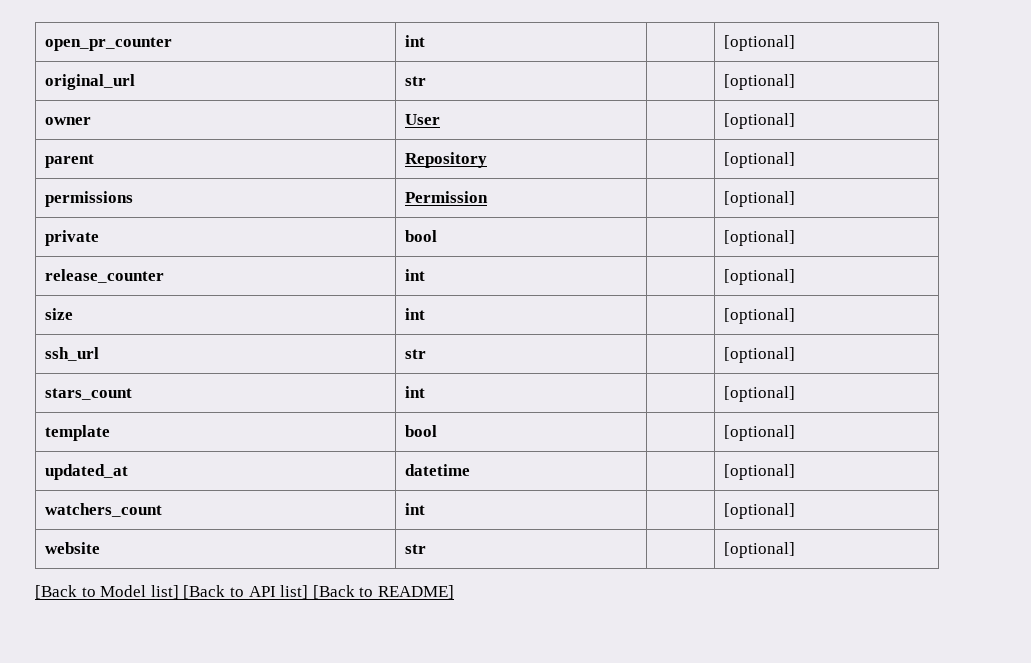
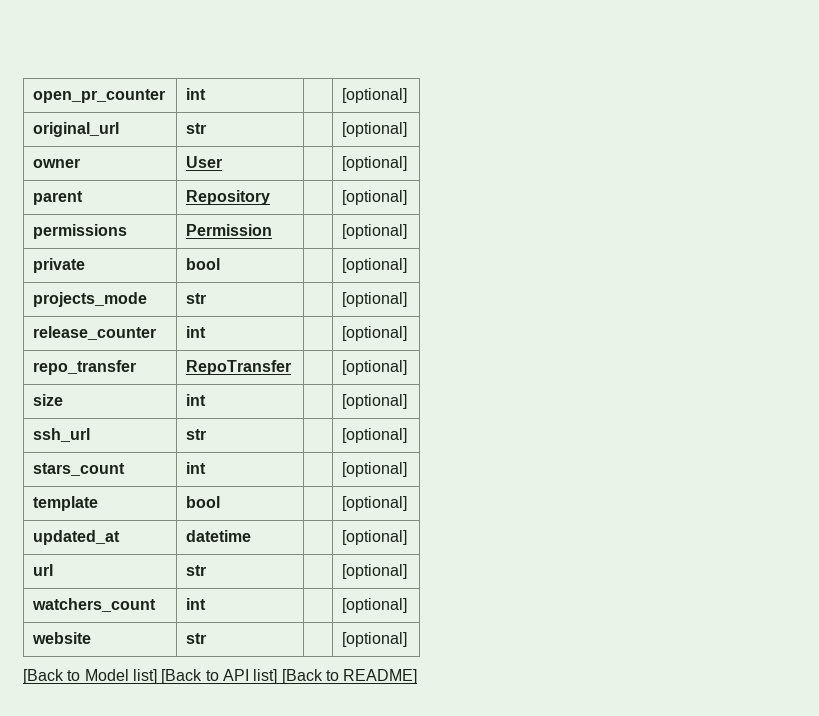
+ projects_mode | str | | [optional]
+ repo_transfer | RepoTransfer | | [optional]
+ url | str | | [optional]

